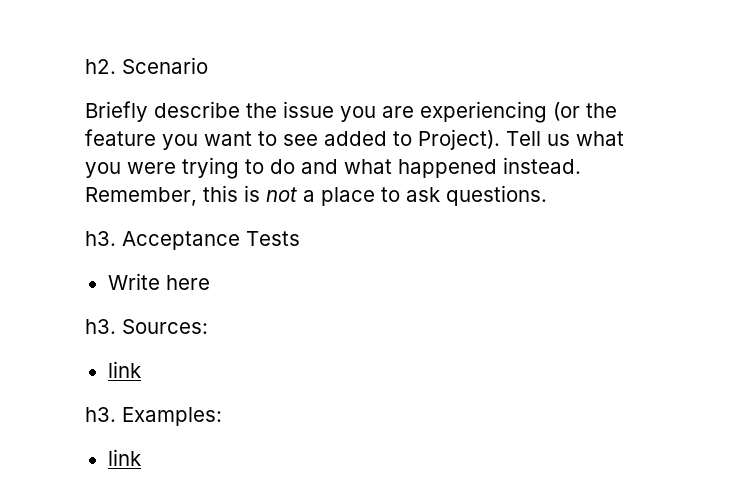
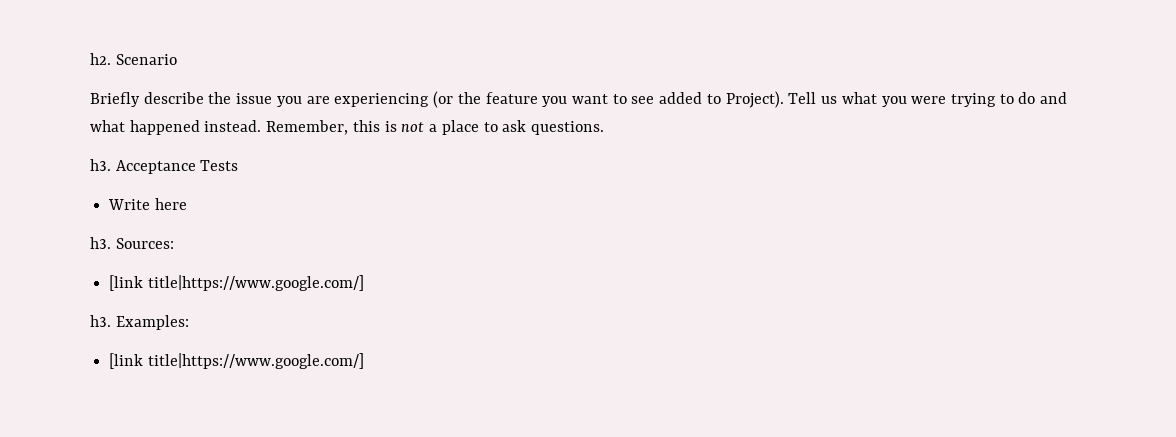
  Sources:
- link
+ [link title|https://www.google.com/]
  Examples:
- link
+ [link title|https://www.google.com/]

